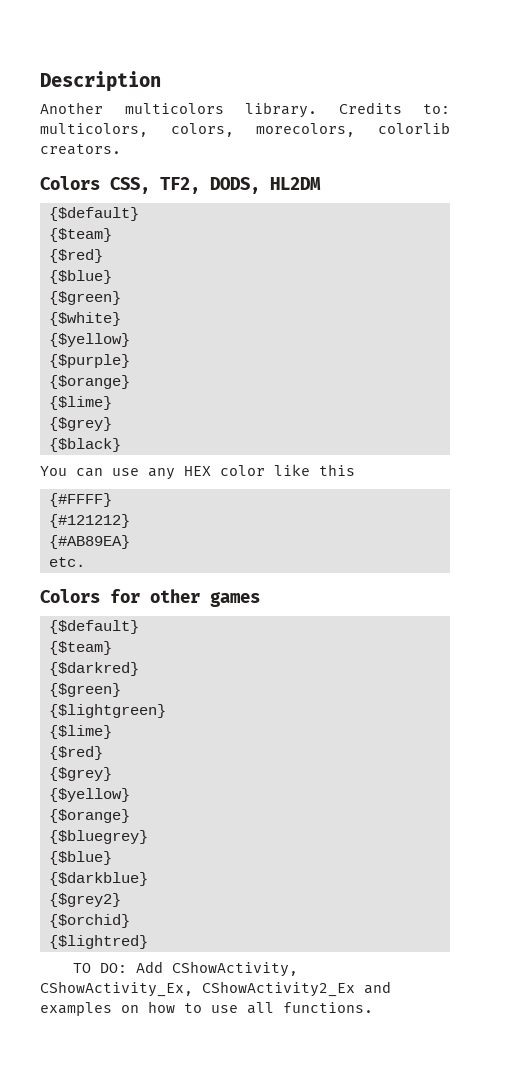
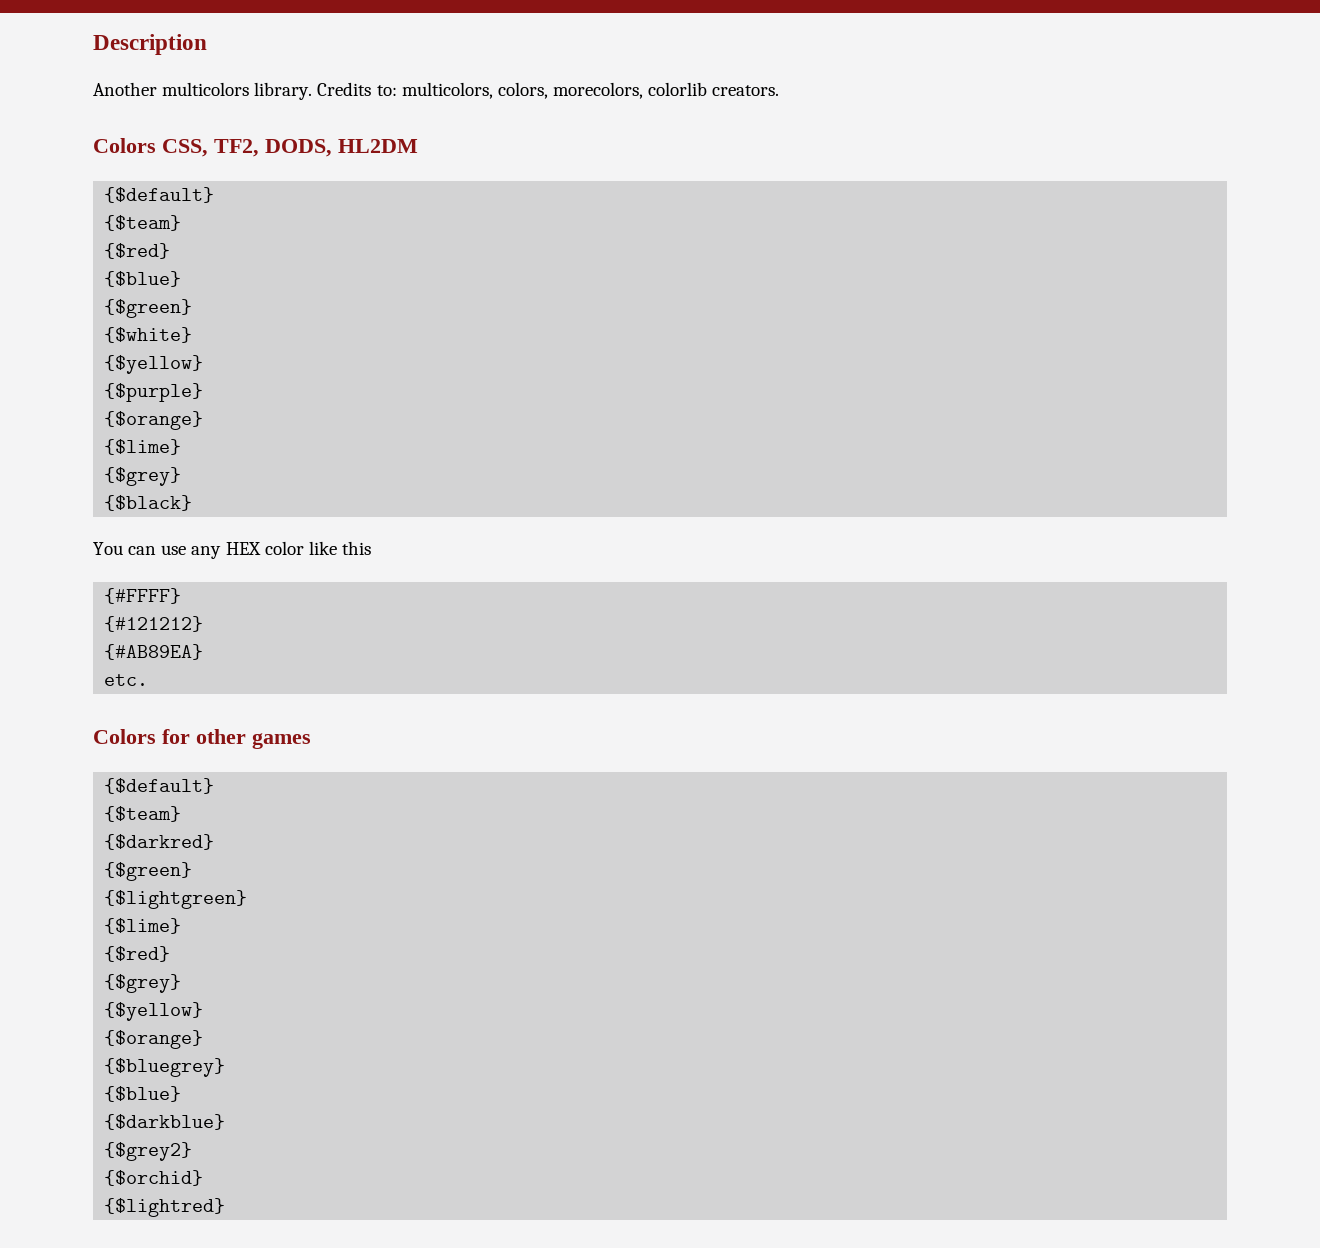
- TO DO: Add CShowActivity, CShowActivity_Ex, CShowActivity2_Ex and examples on how to use all functions.

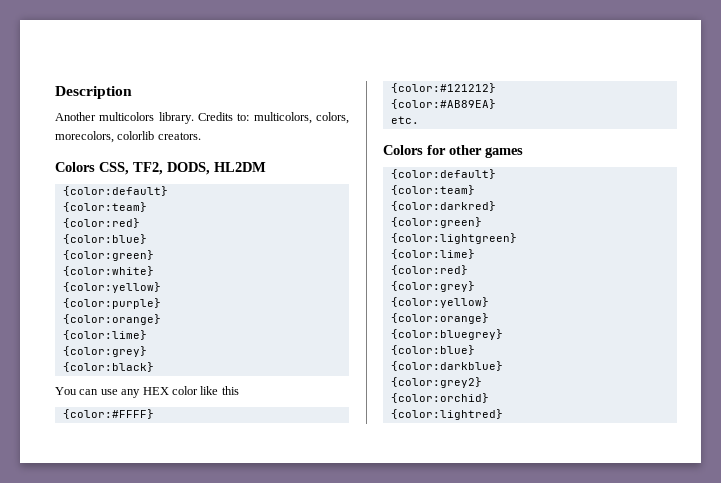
  Colors CSS, TF2, DODS, HL2DM
- {$default}
- {$team}
- {$red}
- {$blue}
- {$green}
- {$white}
- {$yellow}
- {$purple}
- {$orange}
- {$lime}
- {$grey}
- {$black}
+ {color:default}
+ {color:team}
+ {color:red}
+ {color:blue}
+ {color:green}
+ {color:white}
+ {color:yellow}
+ {color:purple}
+ {color:orange}
+ {color:lime}
+ {color:grey}
+ {color:black}
- {#FFFF}
- {#121212}
- {#AB89EA}
+ {color:#FFFF}
+ {color:#121212}
+ {color:#AB89EA}
  Colors for other games
- {$default}
- {$team}
- {$darkred}
- {$green}
- {$lightgreen}
- {$lime}
- {$red}
- {$grey}
- {$yellow}
- {$orange}
- {$bluegrey}
- {$blue}
- {$darkblue}
- {$grey2}
- {$orchid}
- {$lightred}
+ {color:default}
+ {color:team}
+ {color:darkred}
+ {color:green}
+ {color:lightgreen}
+ {color:lime}
+ {color:red}
+ {color:grey}
+ {color:yellow}
+ {color:orange}
+ {color:bluegrey}
+ {color:blue}
+ {color:darkblue}
+ {color:grey2}
+ {color:orchid}
+ {color:lightred}

